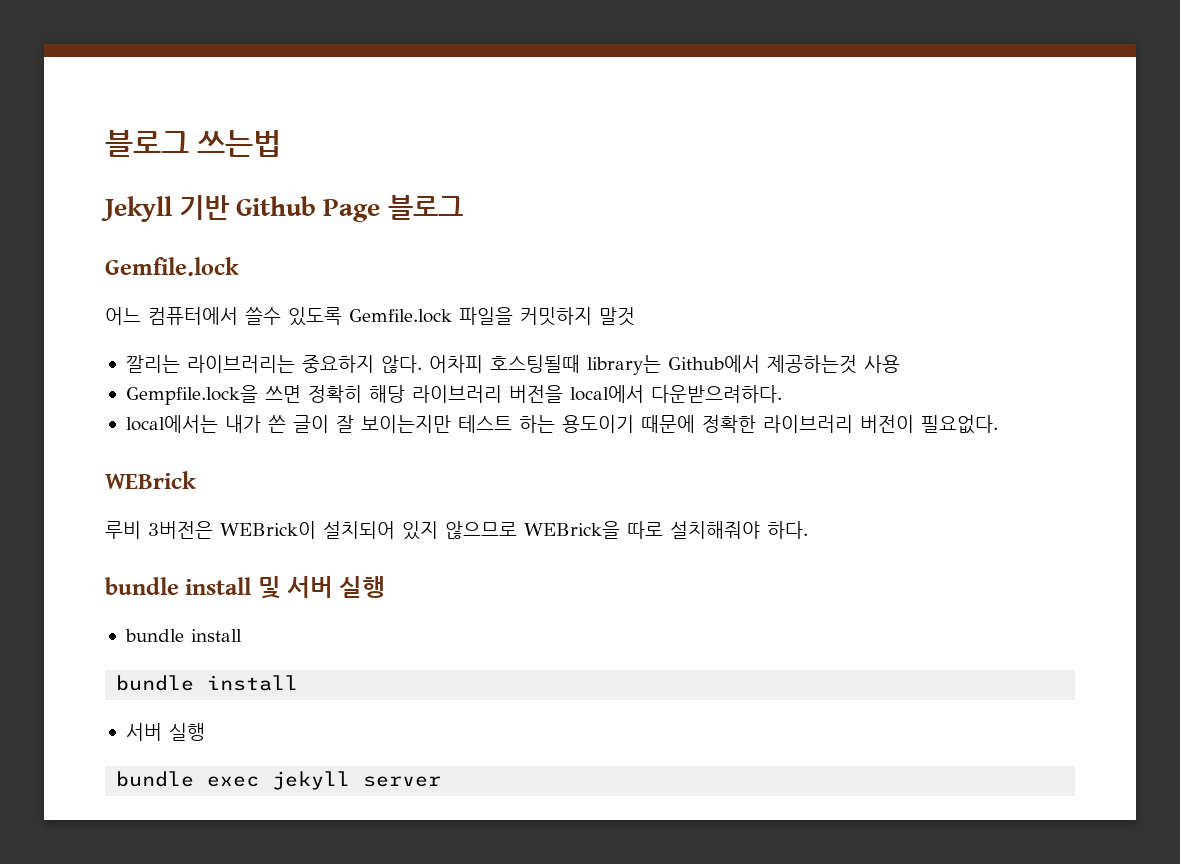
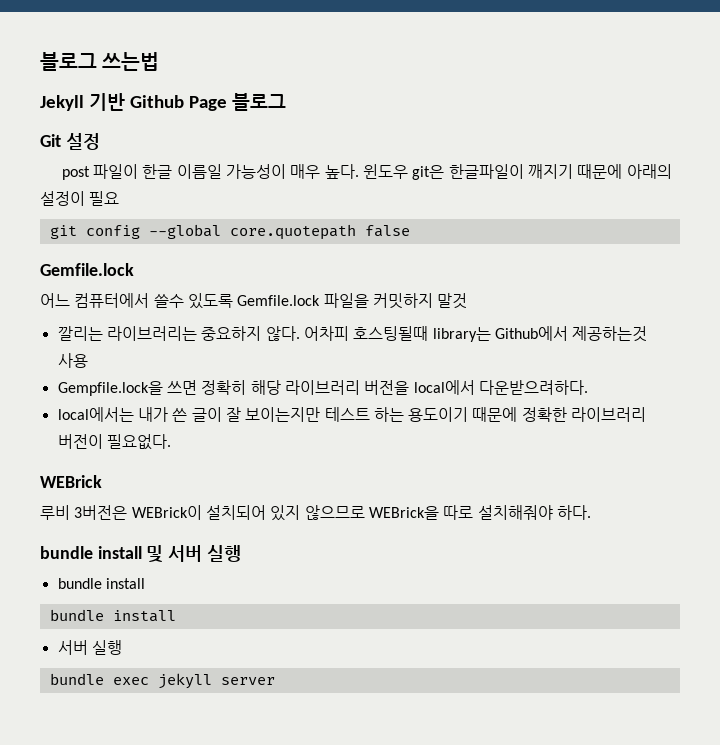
+ Git 설정
+ post 파일이 한글 이름일 가능성이 매우 높다. 윈도우 git은 한글파일이 깨지기 때문에 아래의 설정이 필요
+ git config --global core.quotepath false

